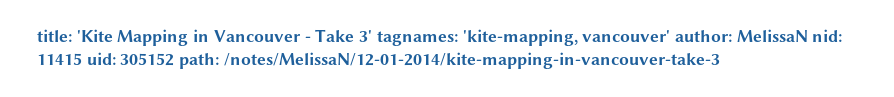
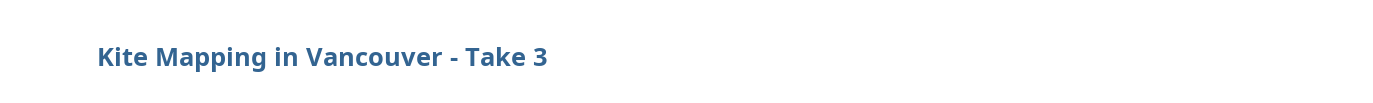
- title: 'Kite Mapping in Vancouver - Take 3' tagnames: 'kite-mapping, vancouver' author: MelissaN nid: 11415 uid: 305152 path: /notes/MelissaN/12-01-2014/kite-mapping-in-vancouver-take-3
+ Kite Mapping in Vancouver - Take 3

